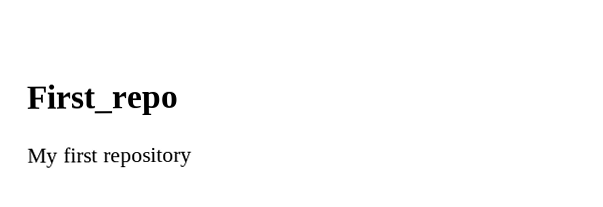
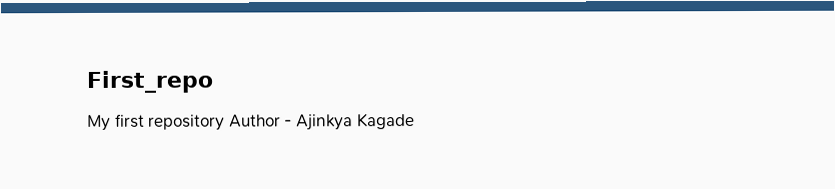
- My first repository
+ My first repository Author - Ajinkya Kagade

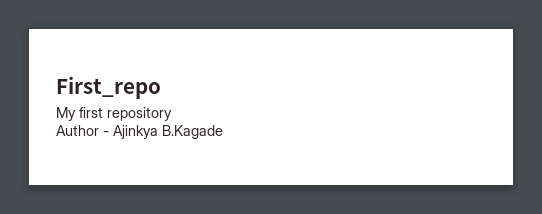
- My first repository Author - Ajinkya Kagade
+ My first repository
+ Author - Ajinkya B.Kagade

